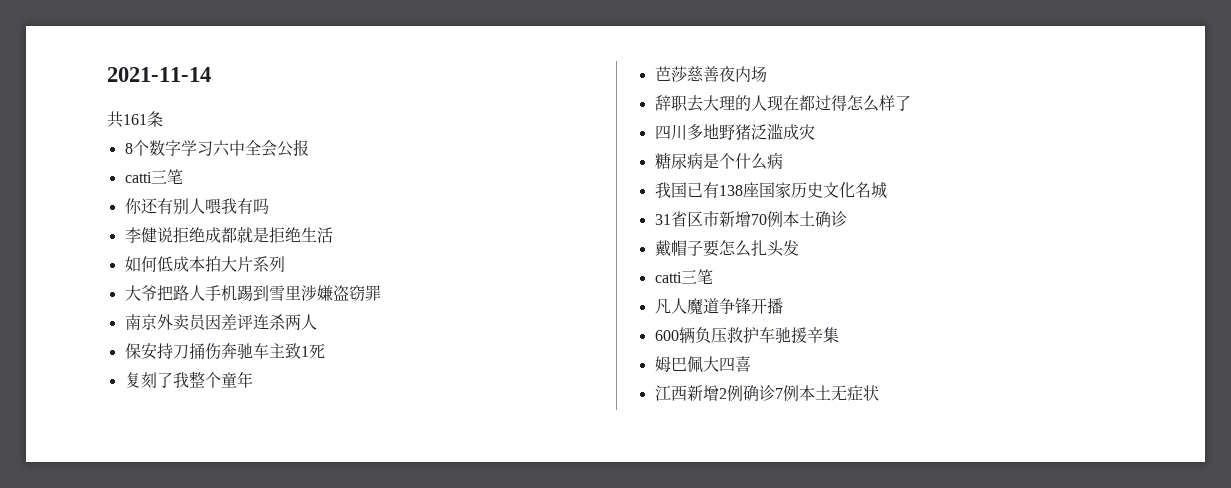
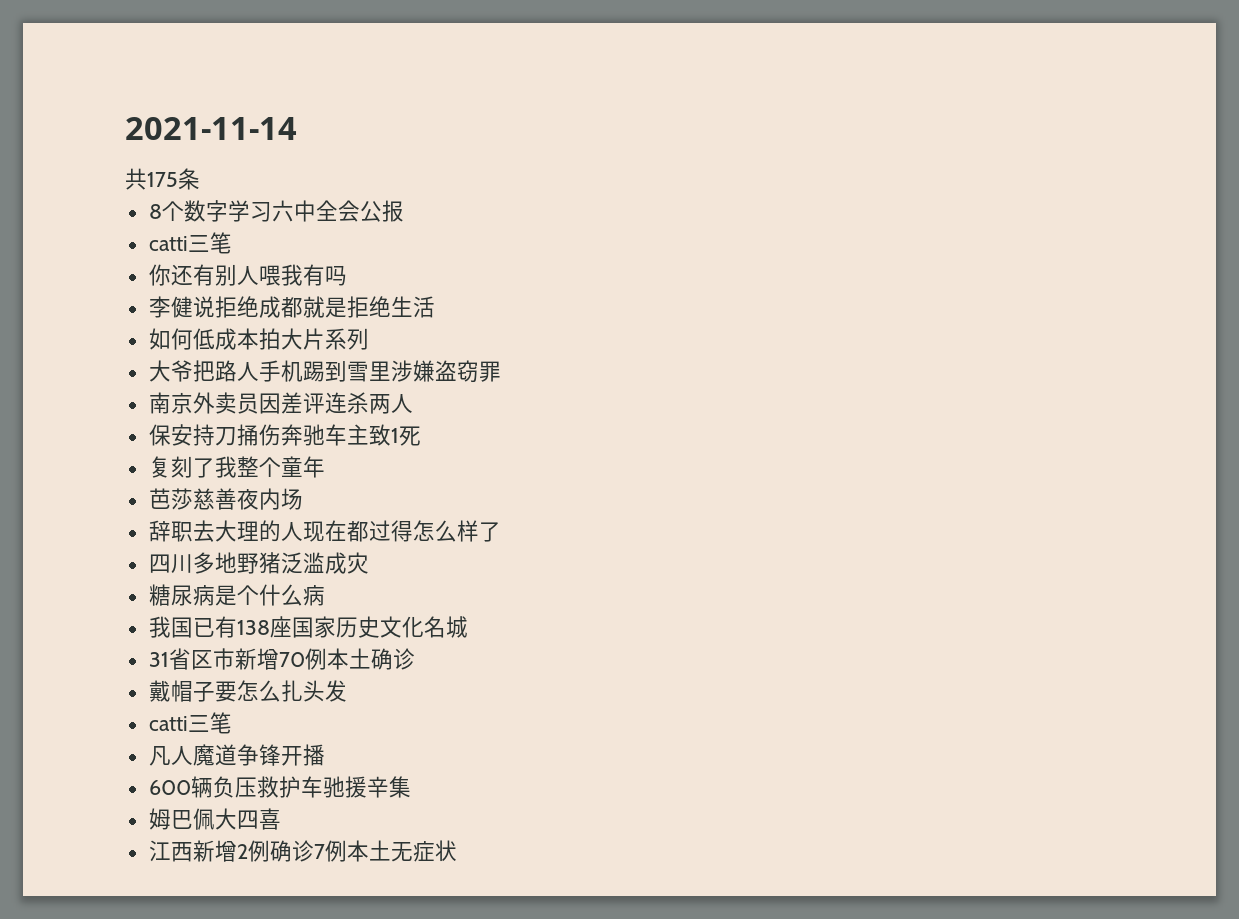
- 共161条
+ 共175条

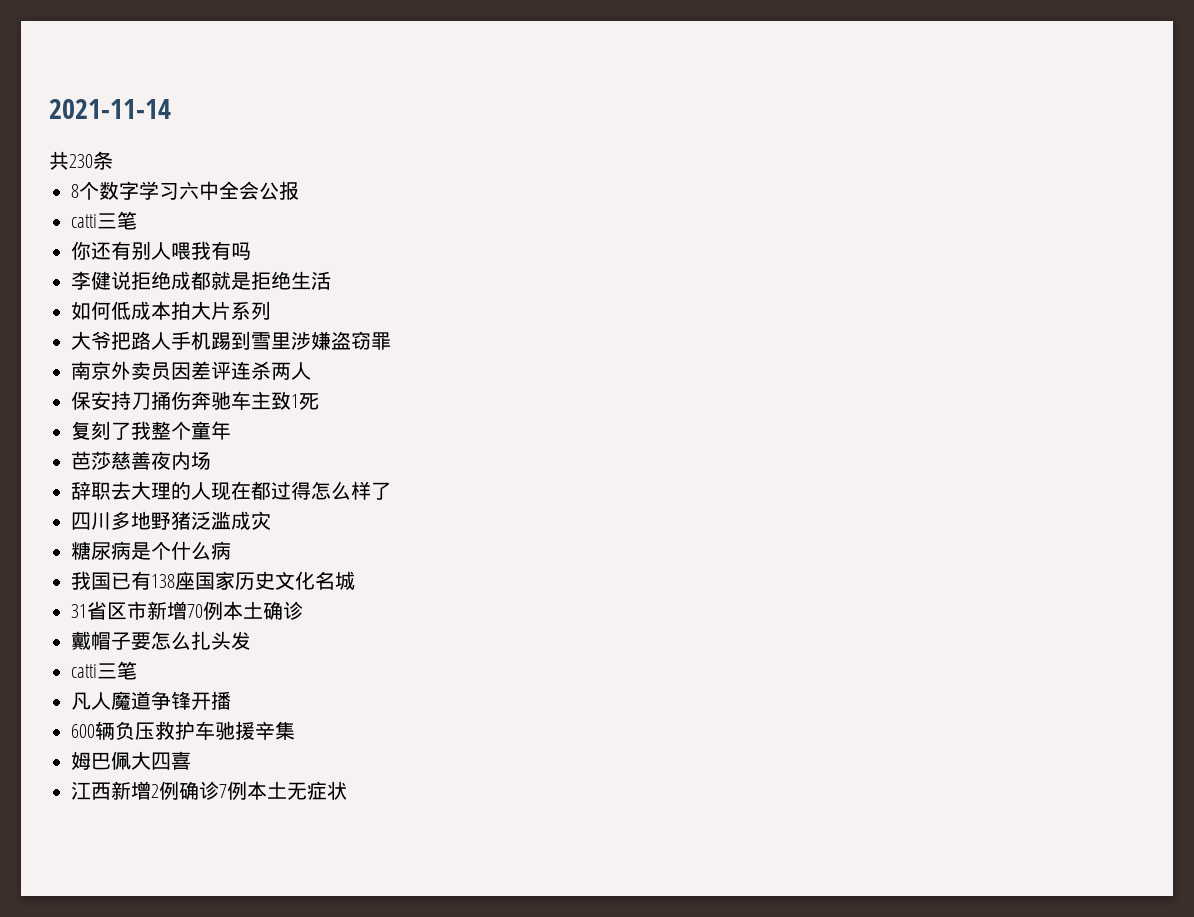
- 共175条
+ 共230条

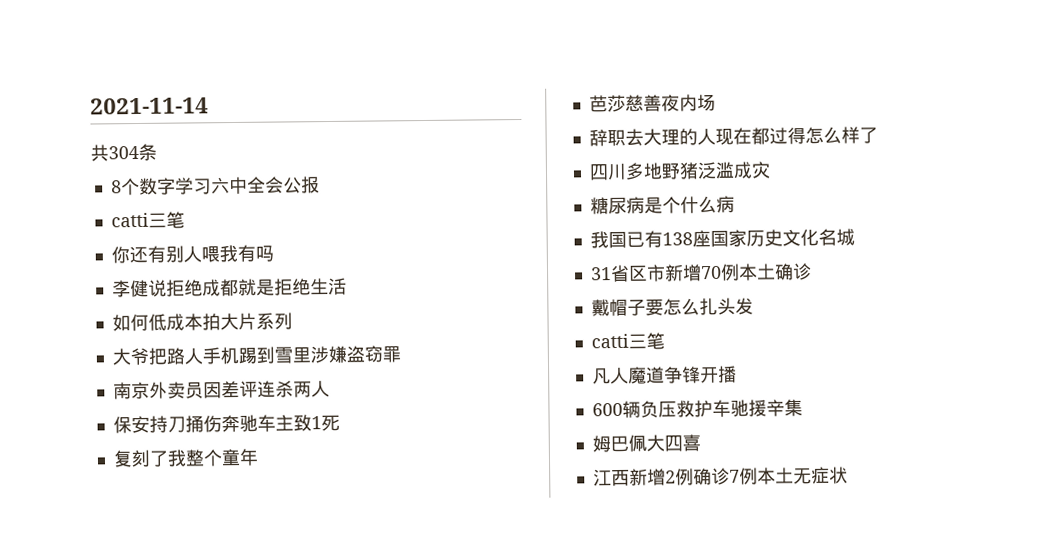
- 共230条
+ 共304条

